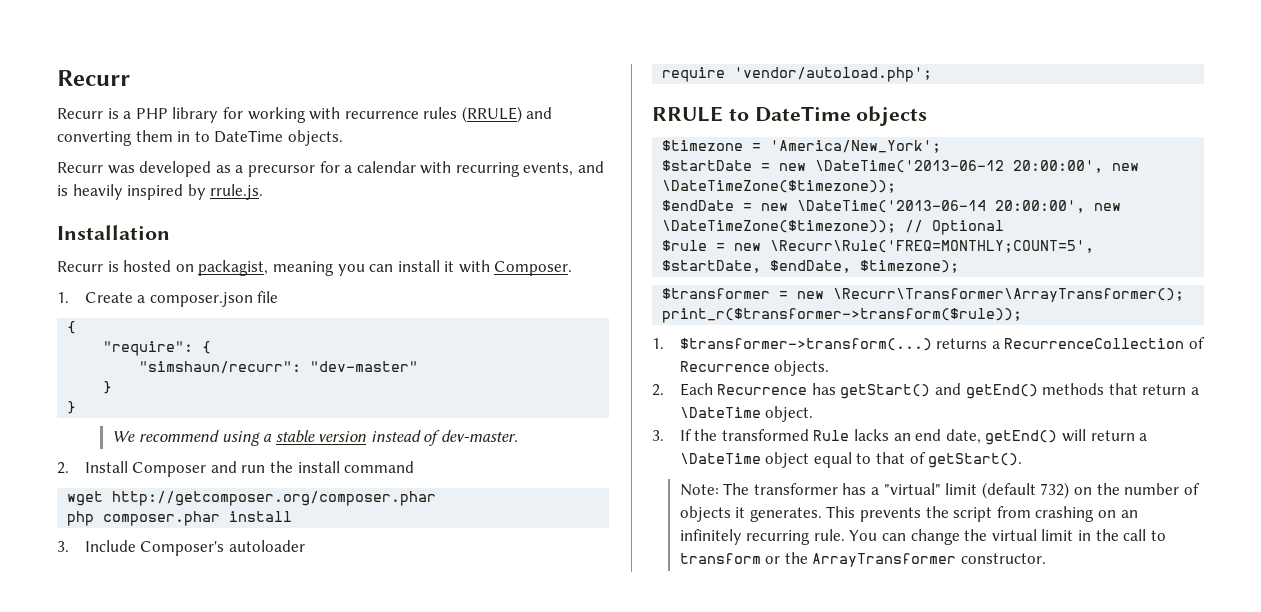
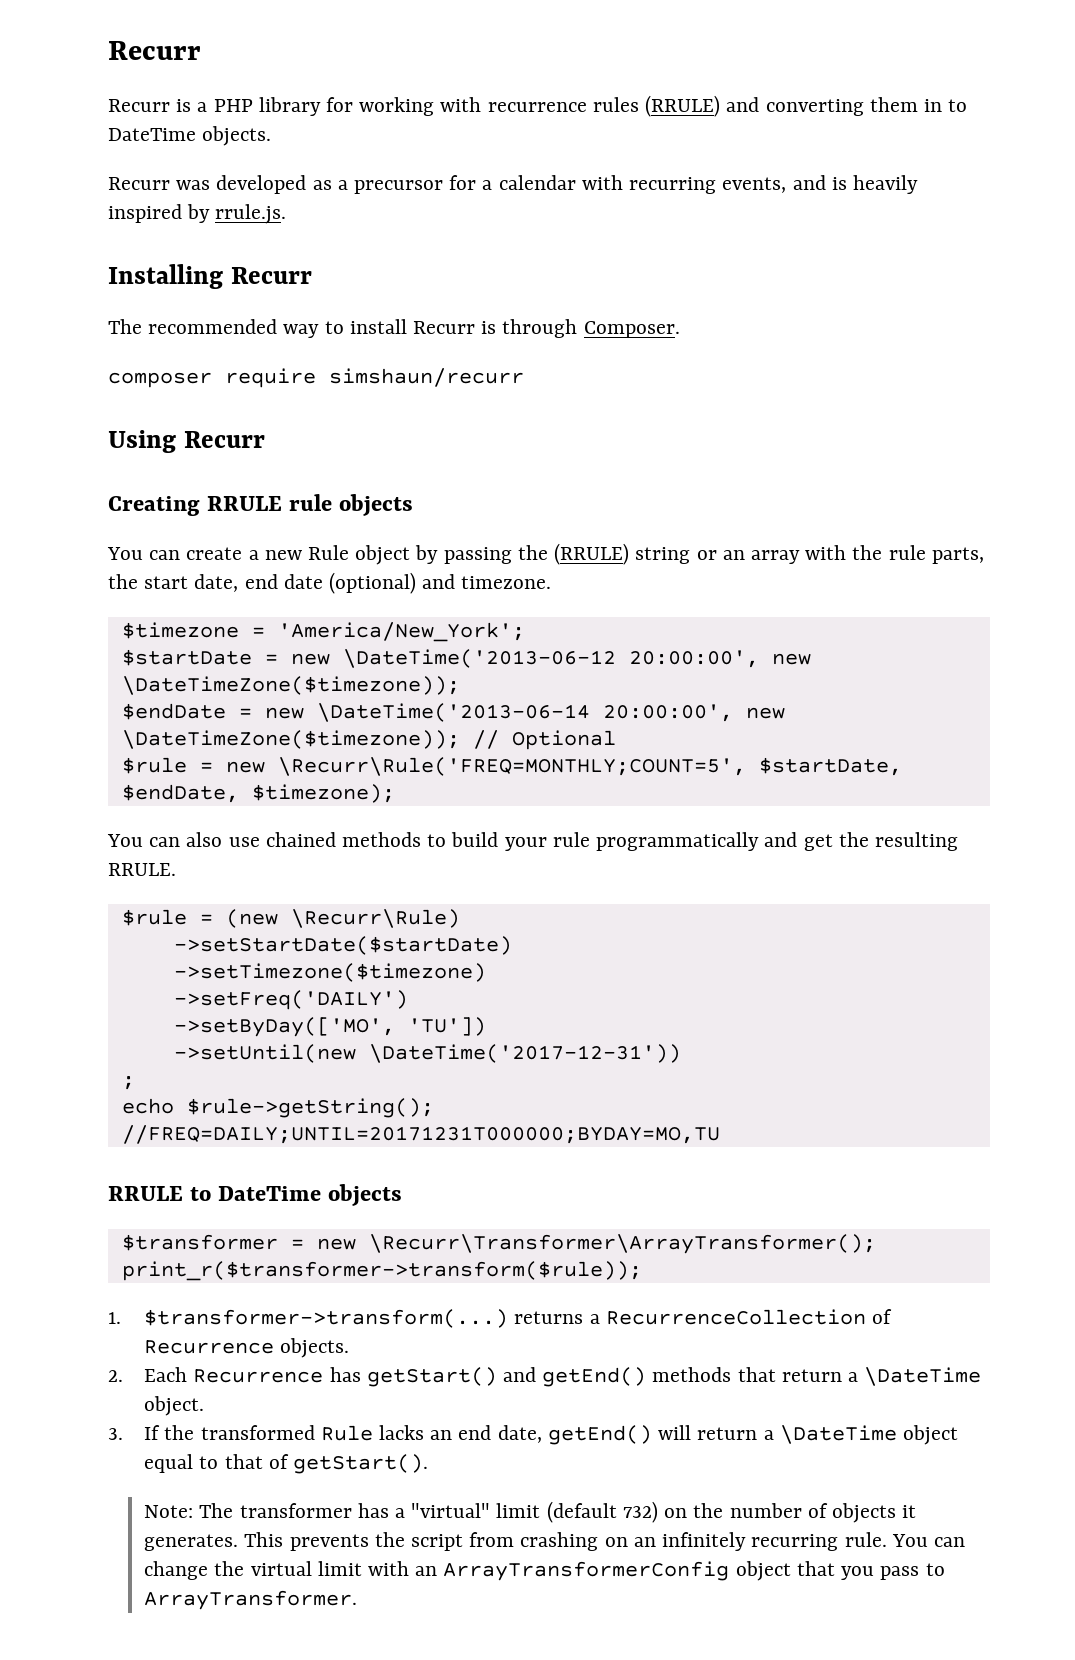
- Installation
- Recurr is hosted on packagist, meaning you can install it with Composer.
- 1. Create a composer.json file
- {
- "require": {
- "simshaun/recurr": "dev-master"
- }
- }
- We recommend using a stable version instead of dev-master.
- 2. Install Composer and run the install command
- wget http://getcomposer.org/composer.phar
- php composer.phar install
- 3. Include Composer's autoloader
- require 'vendor/autoload.php';
- RRULE to DateTime objects
+ Installing Recurr
+ The recommended way to install Recurr is through Composer.
+ composer require simshaun/recurr
+ Using Recurr
+ Creating RRULE rule objects
+ You can create a new Rule object by passing the (RRULE) string or an array with the rule parts, the start date, end date (optional) and timezone.
+ You can also use chained methods to build your rule programmatically and get the resulting RRULE.
+ $rule = (new \Recurr\Rule)
+ ->setStartDate($startDate)
+ ->setTimezone($timezone)
+ ->setFreq('DAILY')
+ ->setByDay(['MO', 'TU'])
+ ->setUntil(new \DateTime('2017-12-31'))
+ ;
+ echo $rule->getString(); //FREQ=DAILY;UNTIL=20171231T000000;BYDAY=MO,TU
+ RRULE to DateTime objects
- You can change the virtual limit in the call to transform or the ArrayTransformer constructor.
+ You can change the virtual limit with an ArrayTransformerConfig object that you pass to ArrayTransformer.

